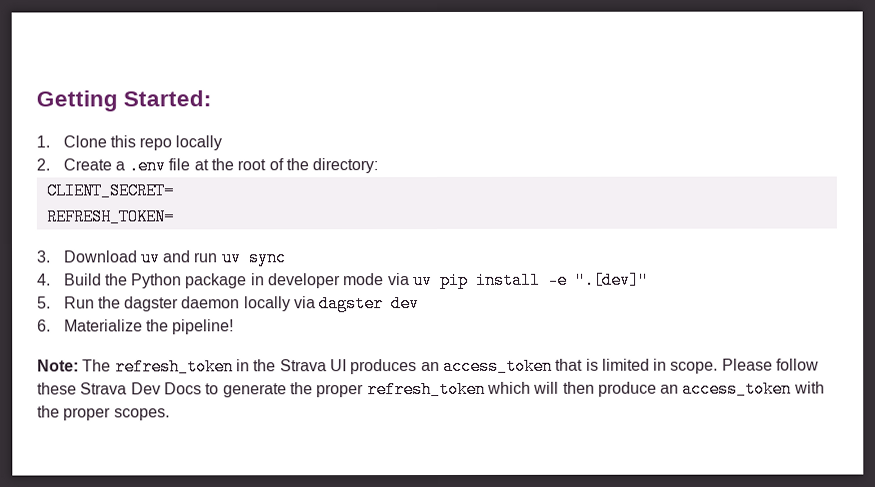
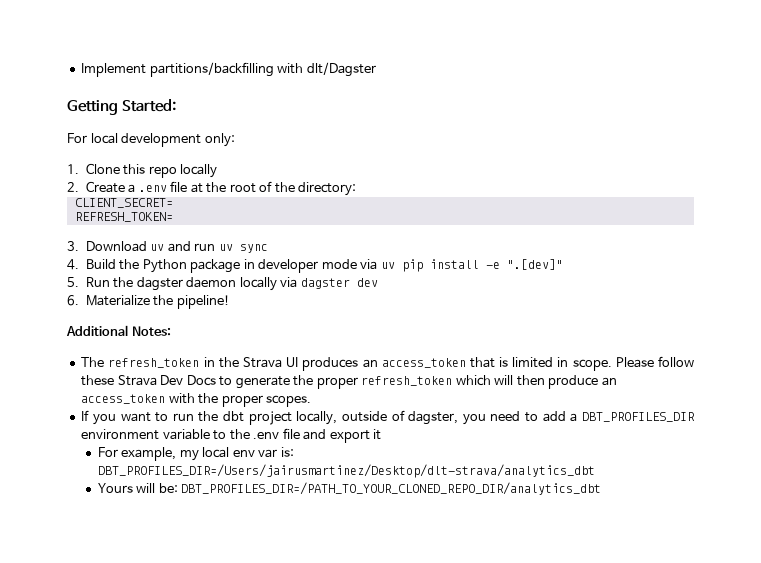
+ Implement partitions/backfilling with dlt/Dagster
  Getting Started:
+ For local development only:
- Note: The refresh_token in the Strava UI produces an access_token that is limited in scope.
+ Additional Notes:
+ The refresh_token in the Strava UI produces an access_token that is limited in scope.
+ If you want to run the dbt project locally, outside of dagster, you need to add a DBT_PROFILES_DIR environment variable to the .env file and export it
+ For example, my local env var is: DBT_PROFILES_DIR=/Users/jairusmartinez/Desktop/dlt-strava/analytics_dbt
+ Yours will be: DBT_PROFILES_DIR=/PATH_TO_YOUR_CLONED_REPO_DIR/analytics_dbt

